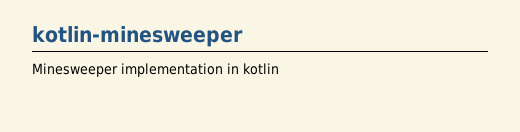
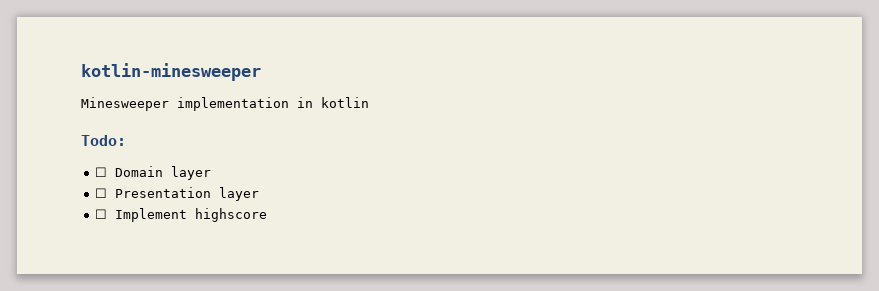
+ Todo:
+ ☐ Domain layer
+ ☐ Presentation layer
+ ☐ Implement highscore

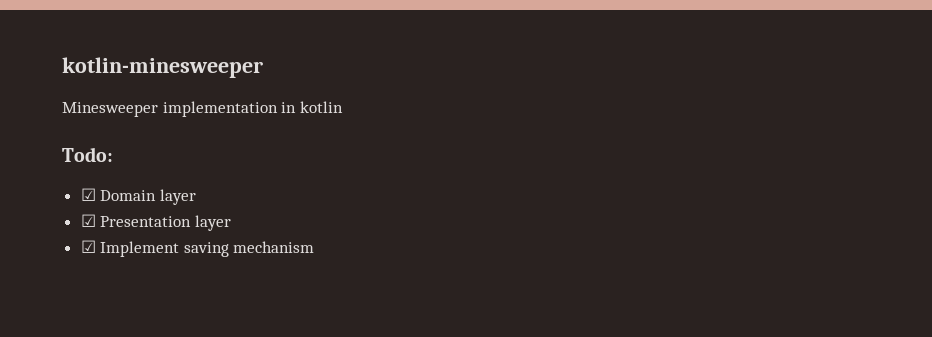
- ☐ Domain layer
+ ☑ Domain layer
- ☐ Presentation layer
+ ☑ Presentation layer
- ☐ Implement highscore
+ ☑ Implement saving mechanism

